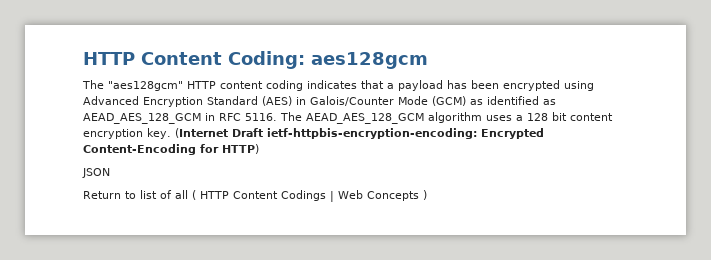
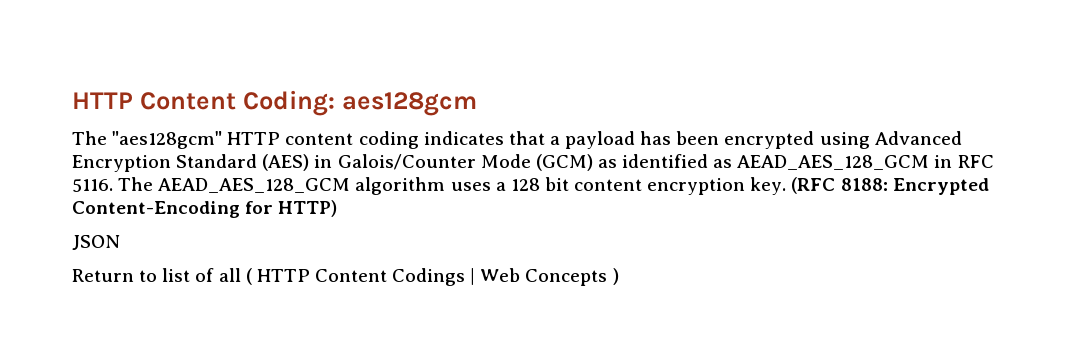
- (Internet Draft ietf-httpbis-encryption-encoding: Encrypted Content-Encoding for HTTP)
+ (RFC 8188: Encrypted Content-Encoding for HTTP)

